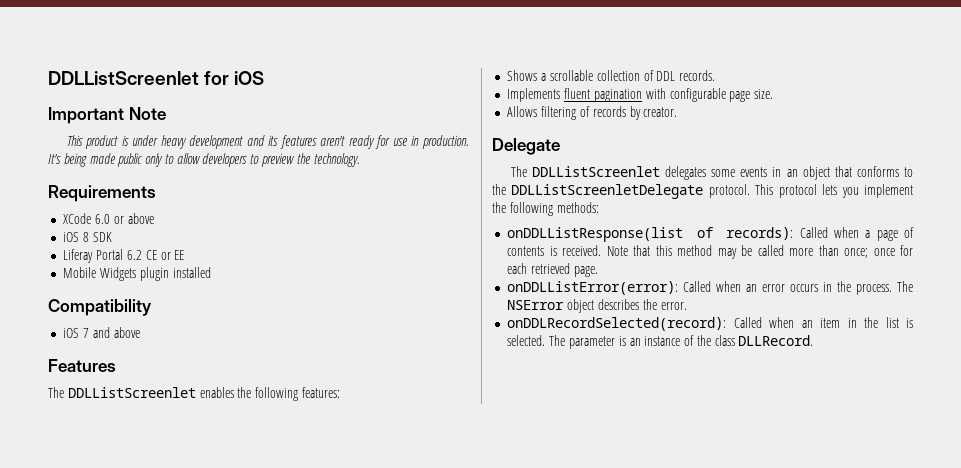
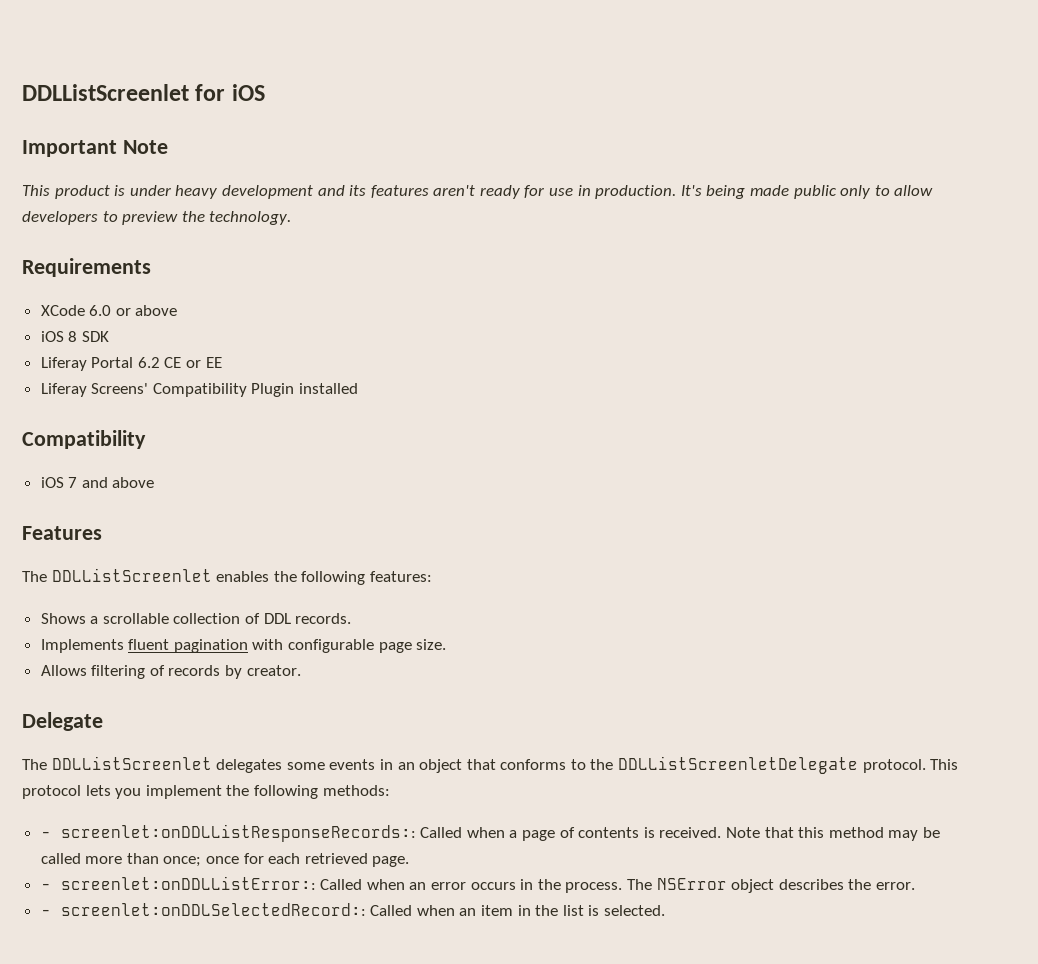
- Mobile Widgets plugin installed
+ Liferay Screens' Compatibility Plugin installed
- onDDLListResponse(list of records): Called when a page of contents is received.
+ - screenlet:onDDLListResponseRecords:: Called when a page of contents is received.
- onDDLListError(error): Called when an error occurs in the process.
+ - screenlet:onDDLListError:: Called when an error occurs in the process.
- onDDLRecordSelected(record): Called when an item in the list is selected. The parameter is an instance of the class DLLRecord.
+ - screenlet:onDDLSelectedRecord:: Called when an item in the list is selected.

